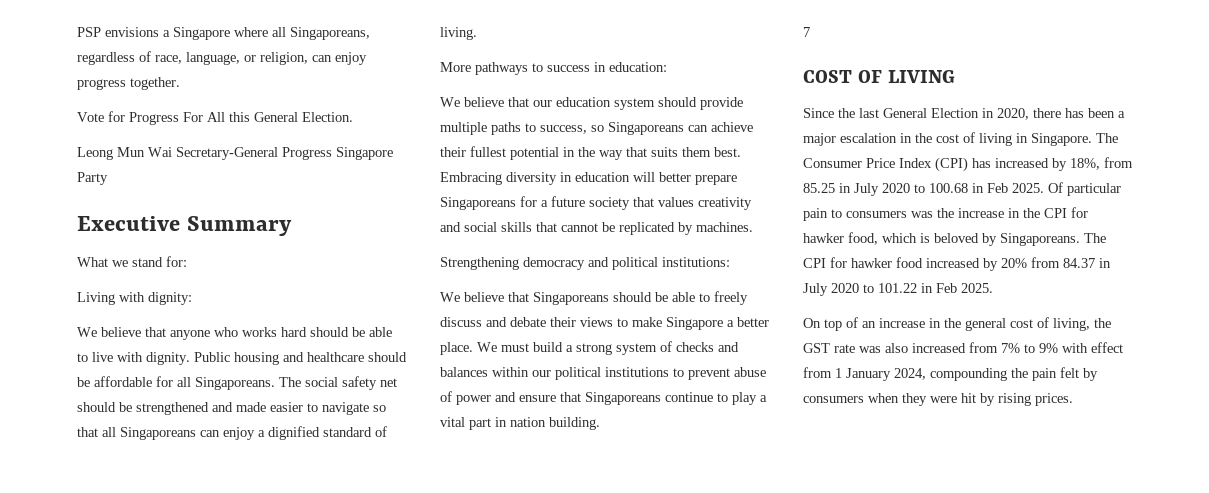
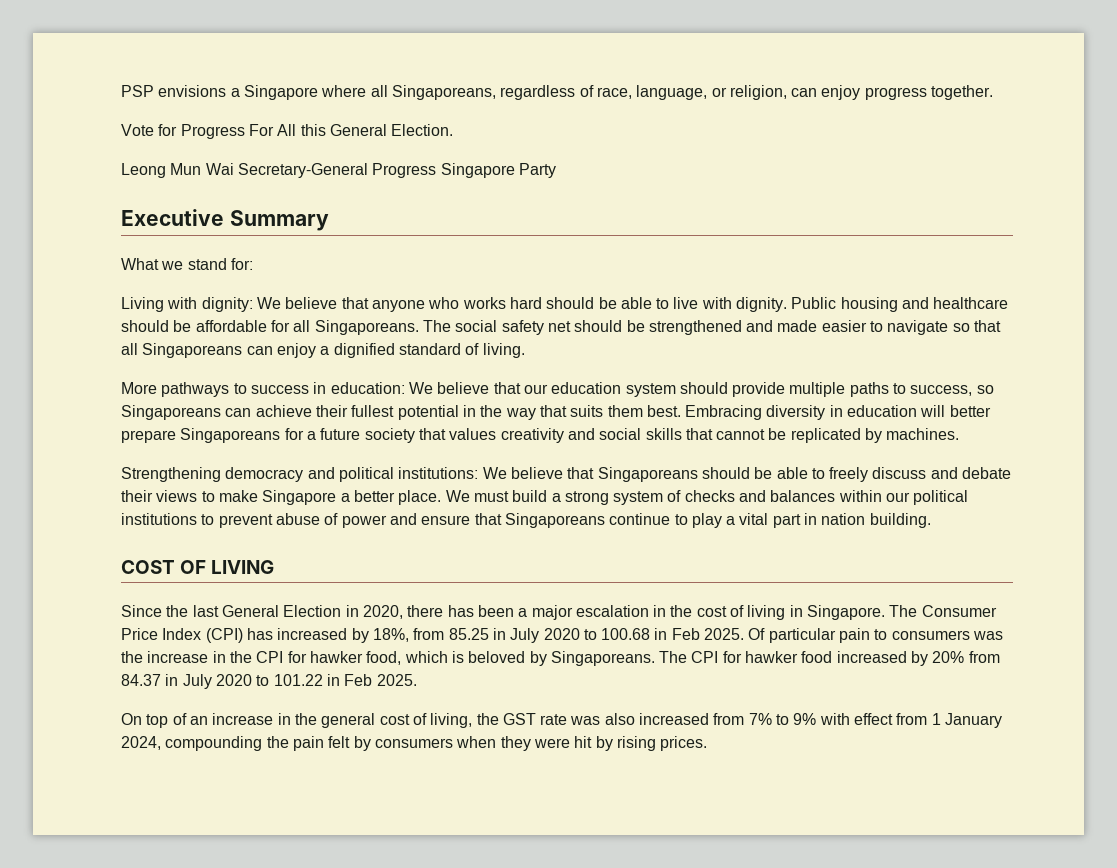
- Living with dignity:
- We believe that anyone who works hard should be able to live with dignity.
+ Living with dignity: We believe that anyone who works hard should be able to live with dignity.
- More pathways to success in education:
- We believe that our education system should provide multiple paths to success, so Singaporeans can achieve their fullest potential in the way that suits them best.
+ More pathways to success in education: We believe that our education system should provide multiple paths to success, so Singaporeans can achieve their fullest potential in the way that suits them best.
- Strengthening democracy and political institutions:
- We believe that Singaporeans should be able to freely discuss and debate their views to make Singapore a better place.
+ Strengthening democracy and political institutions: We believe that Singaporeans should be able to freely discuss and debate their views to make Singapore a better place.
- 7

